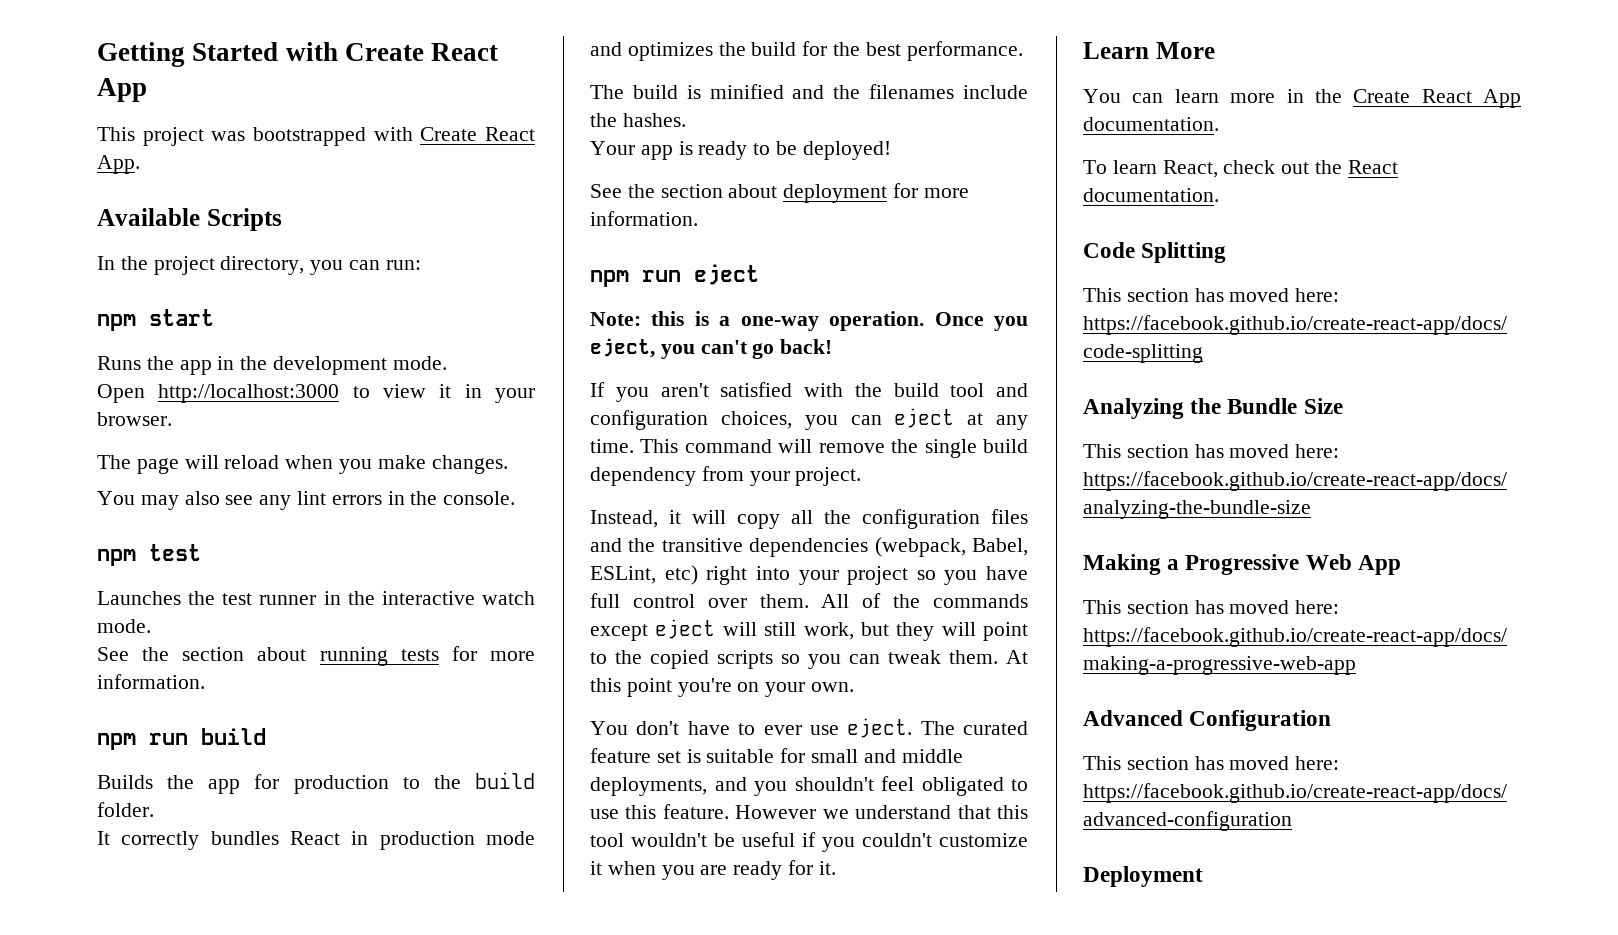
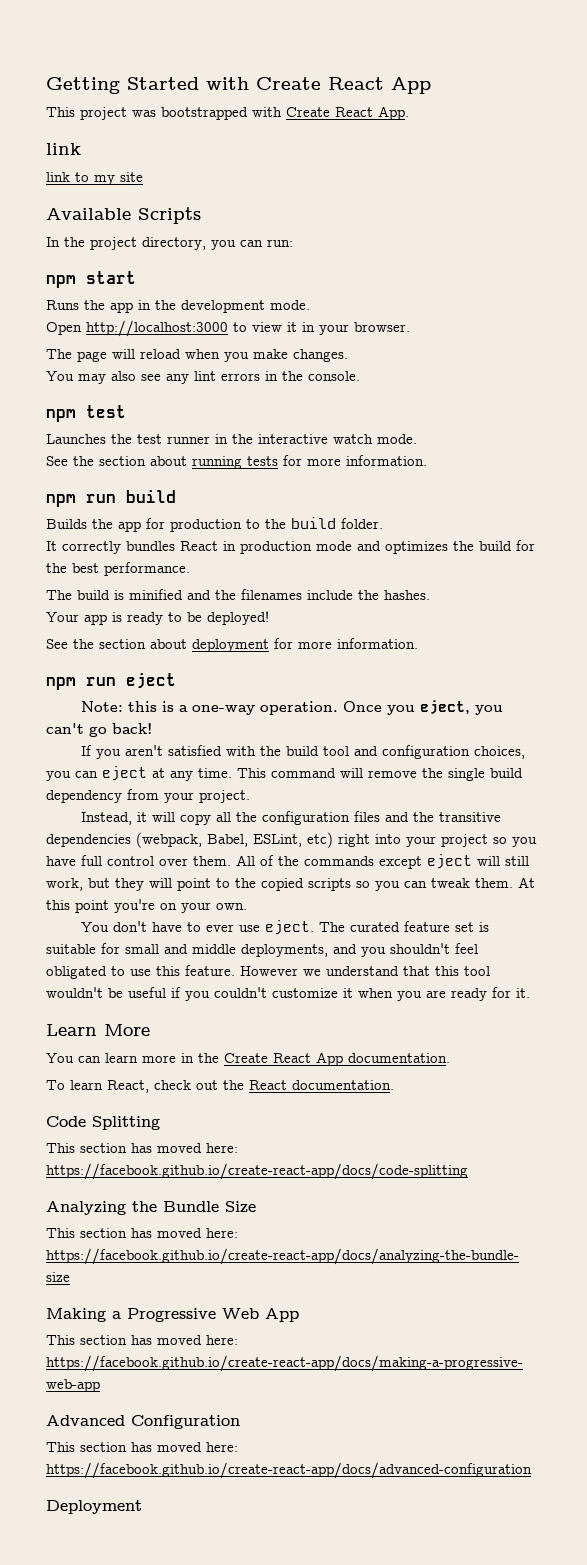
  This project was bootstrapped with Create React App.
+ link
+ link to my site

